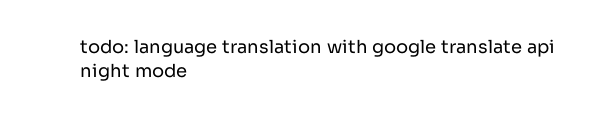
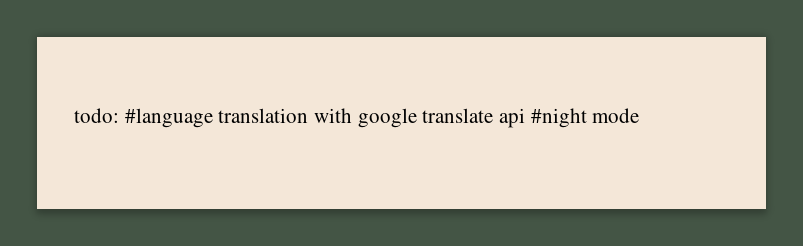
- todo: language translation with google translate api night mode
+ todo: #language translation with google translate api #night mode

